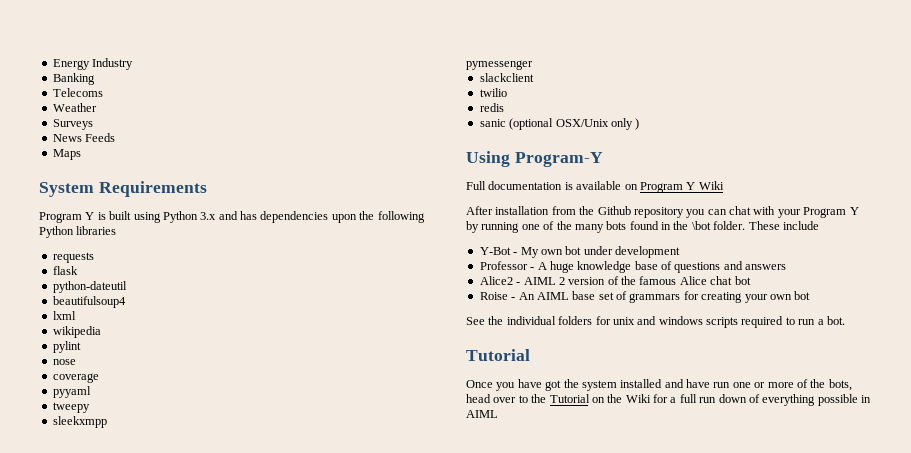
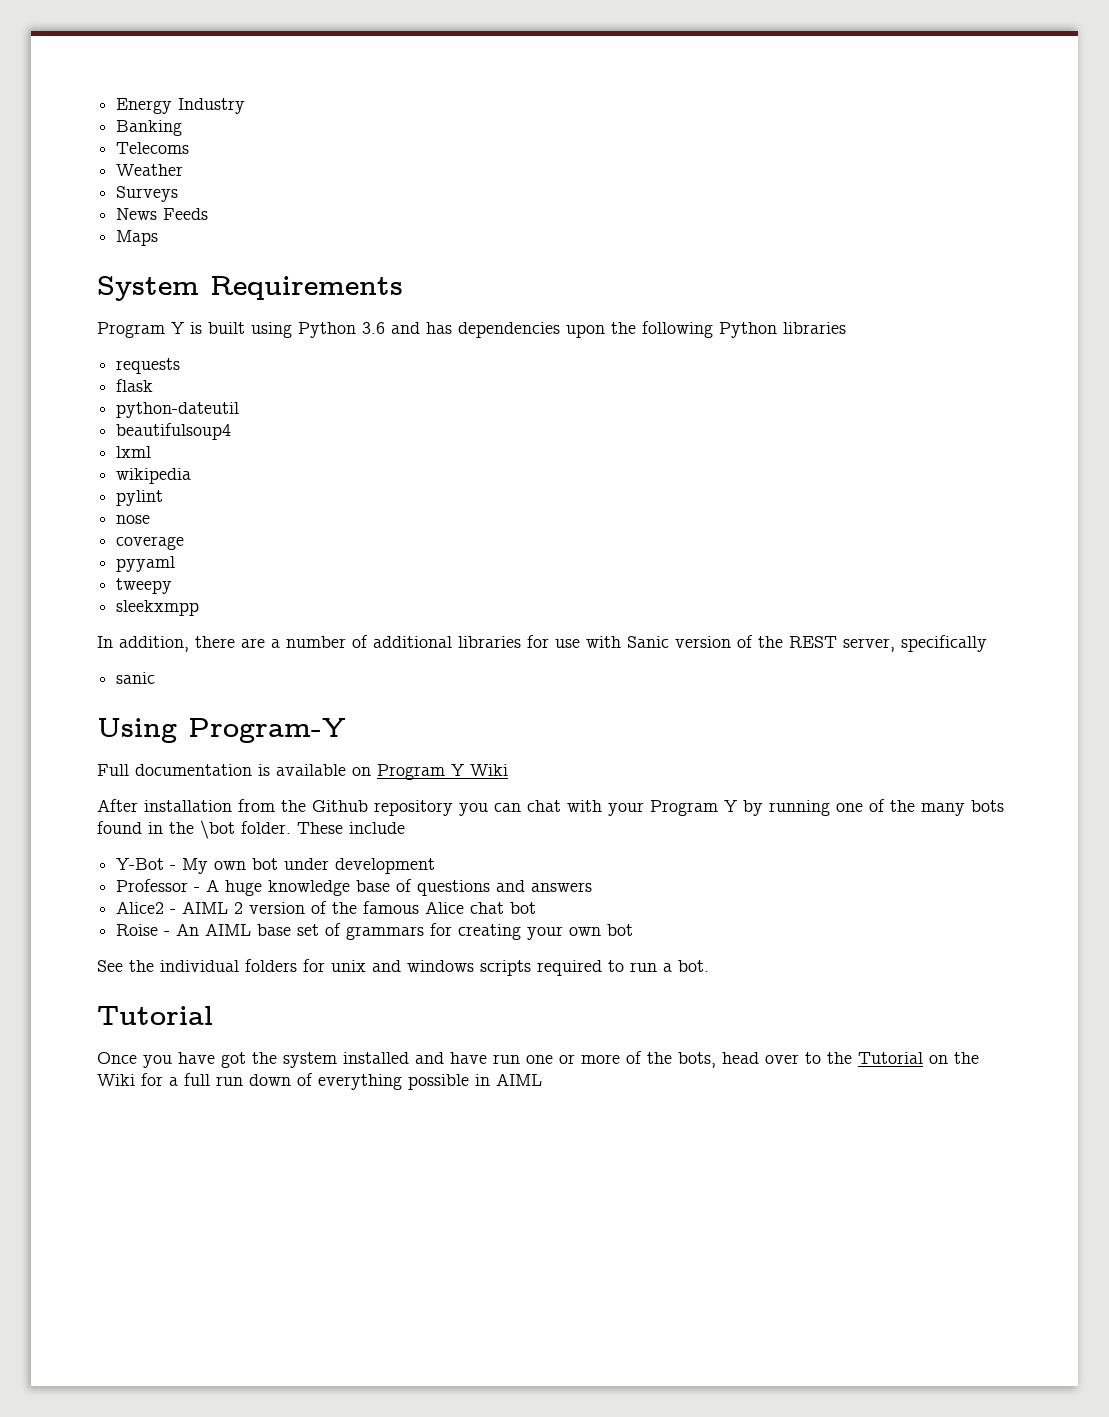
- Program Y is built using Python 3.x and has dependencies upon the following Python libraries
+ Program Y is built using Python 3.6 and has dependencies upon the following Python libraries
- pymessenger
- slackclient
- twilio
- redis
- sanic (optional OSX/Unix only )
+ In addition, there are a number of additional libraries for use with Sanic version of the REST server, specifically
+ sanic

